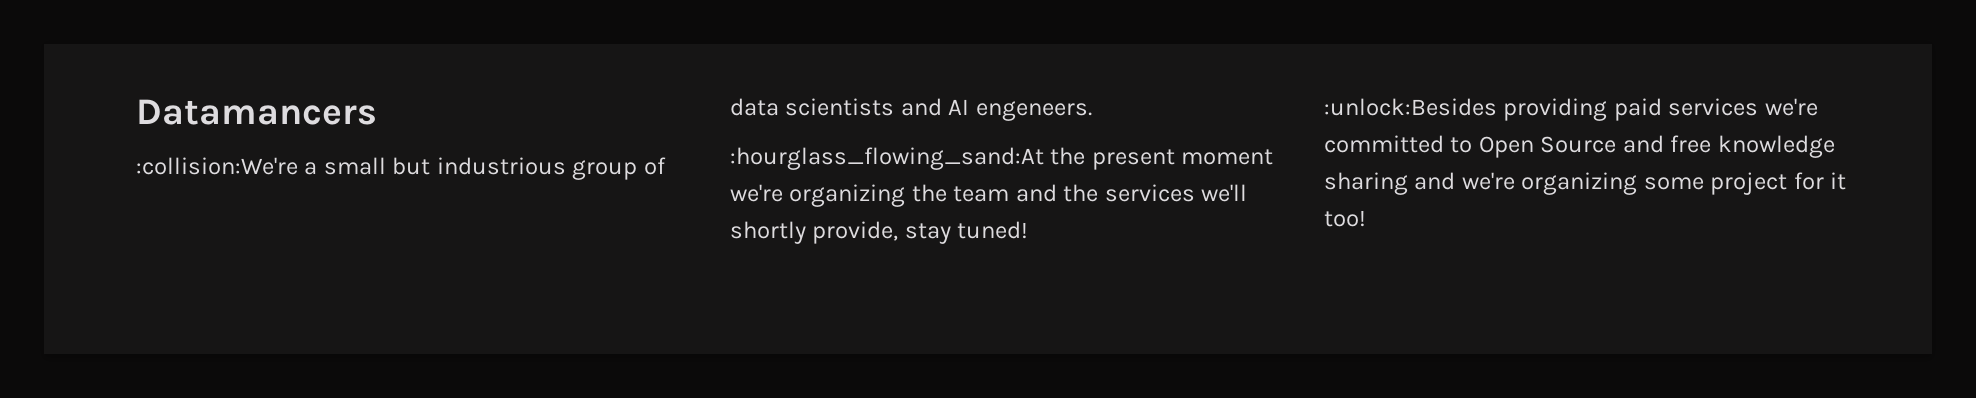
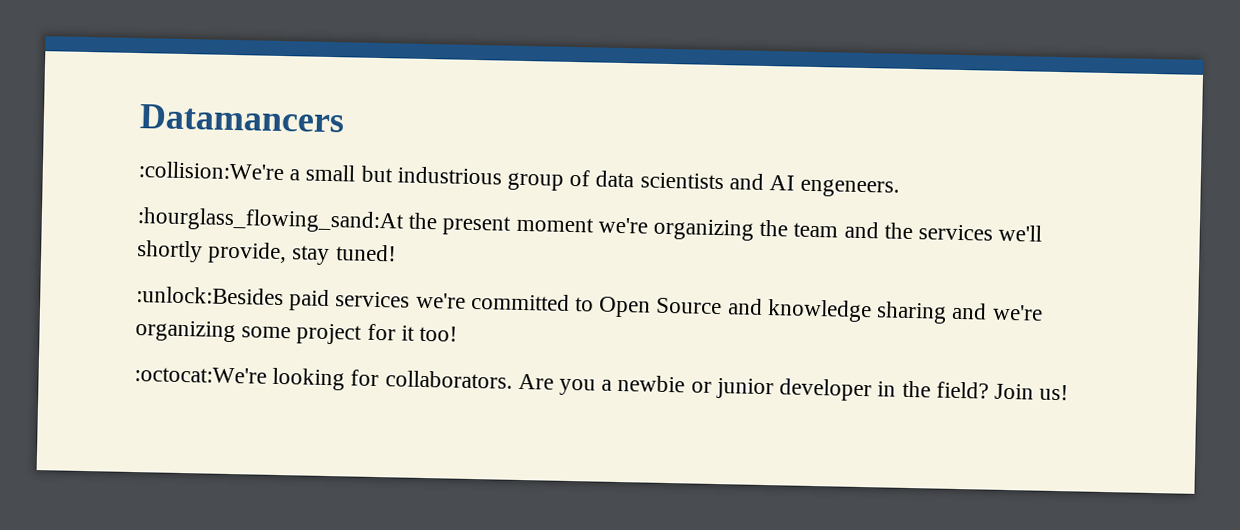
- :unlock:Besides providing paid services we're committed to Open Source and free knowledge sharing and we're organizing some project for it too!
+ :unlock:Besides paid services we're committed to Open Source and knowledge sharing and we're organizing some project for it too!
+ :octocat:We're looking for collaborators. Are you a newbie or junior developer in the field? Join us!

